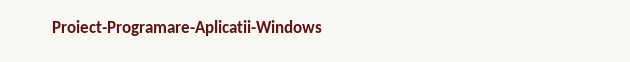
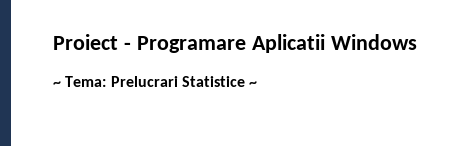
- Proiect-Programare-Aplicatii-Windows
+ Proiect - Programare Aplicatii Windows
+ ~ Tema: Prelucrari Statistice ~

